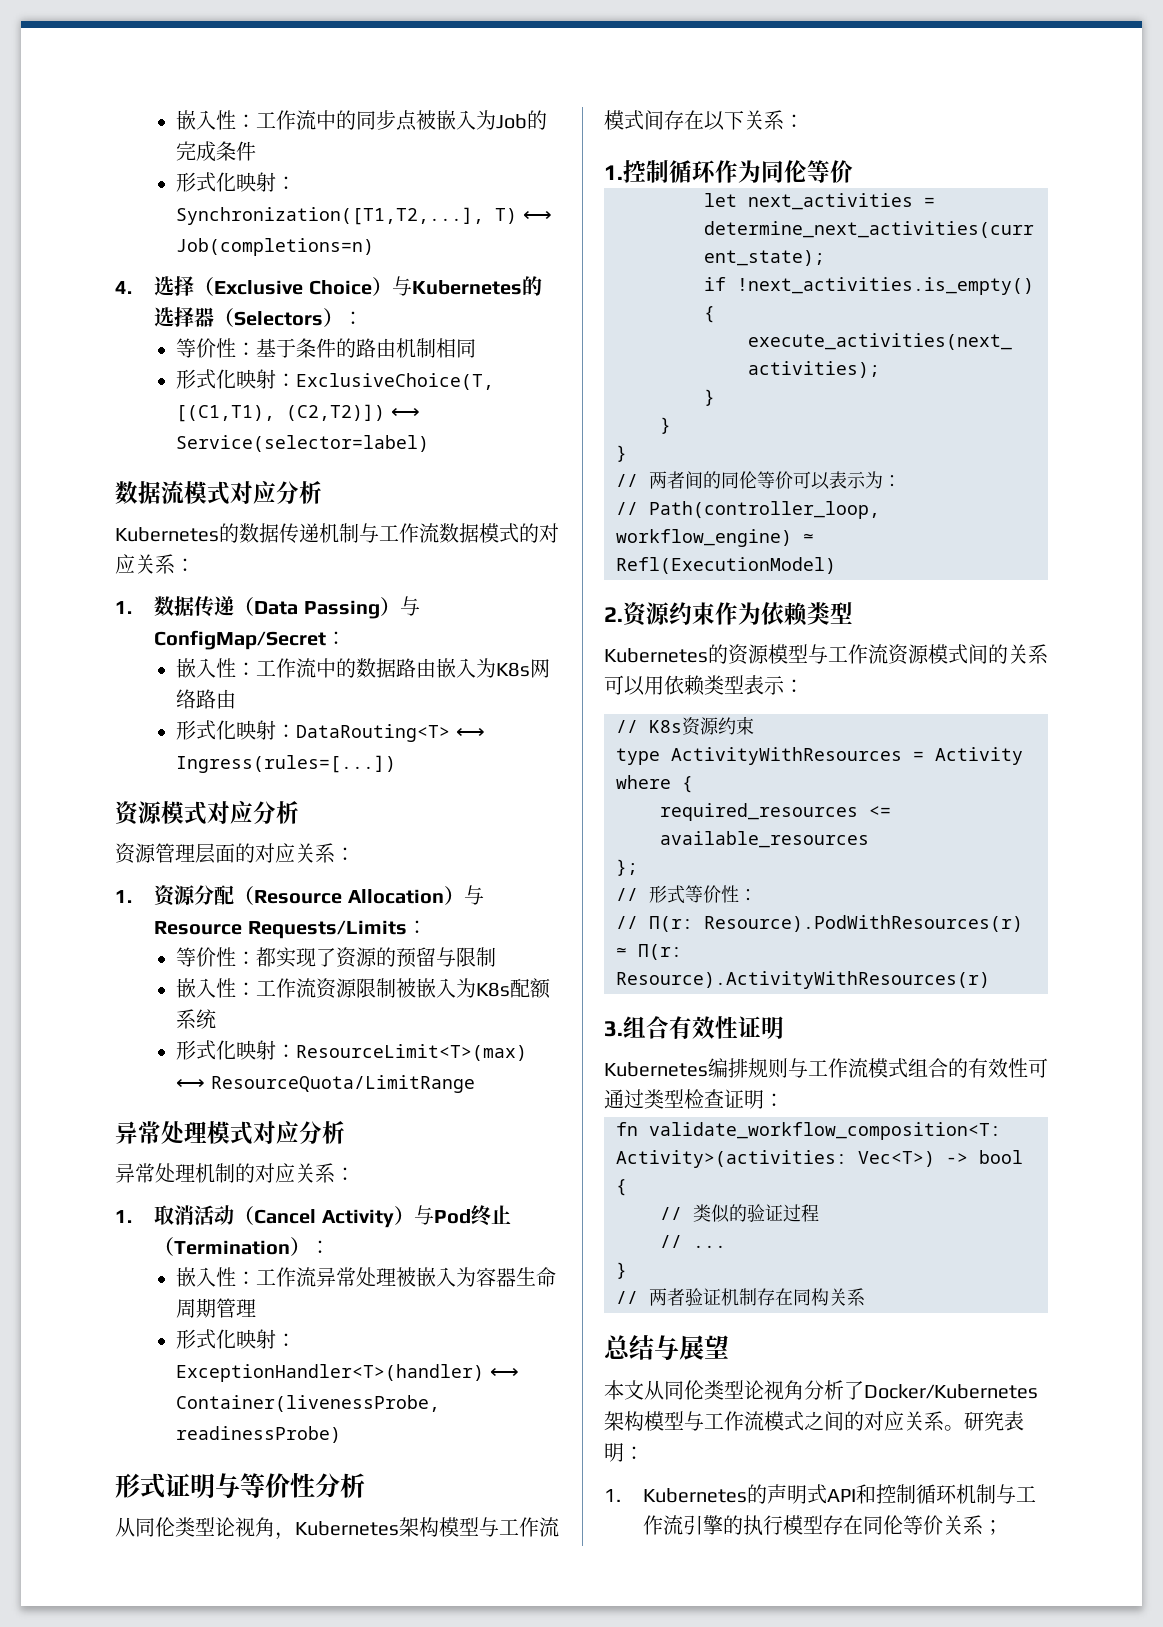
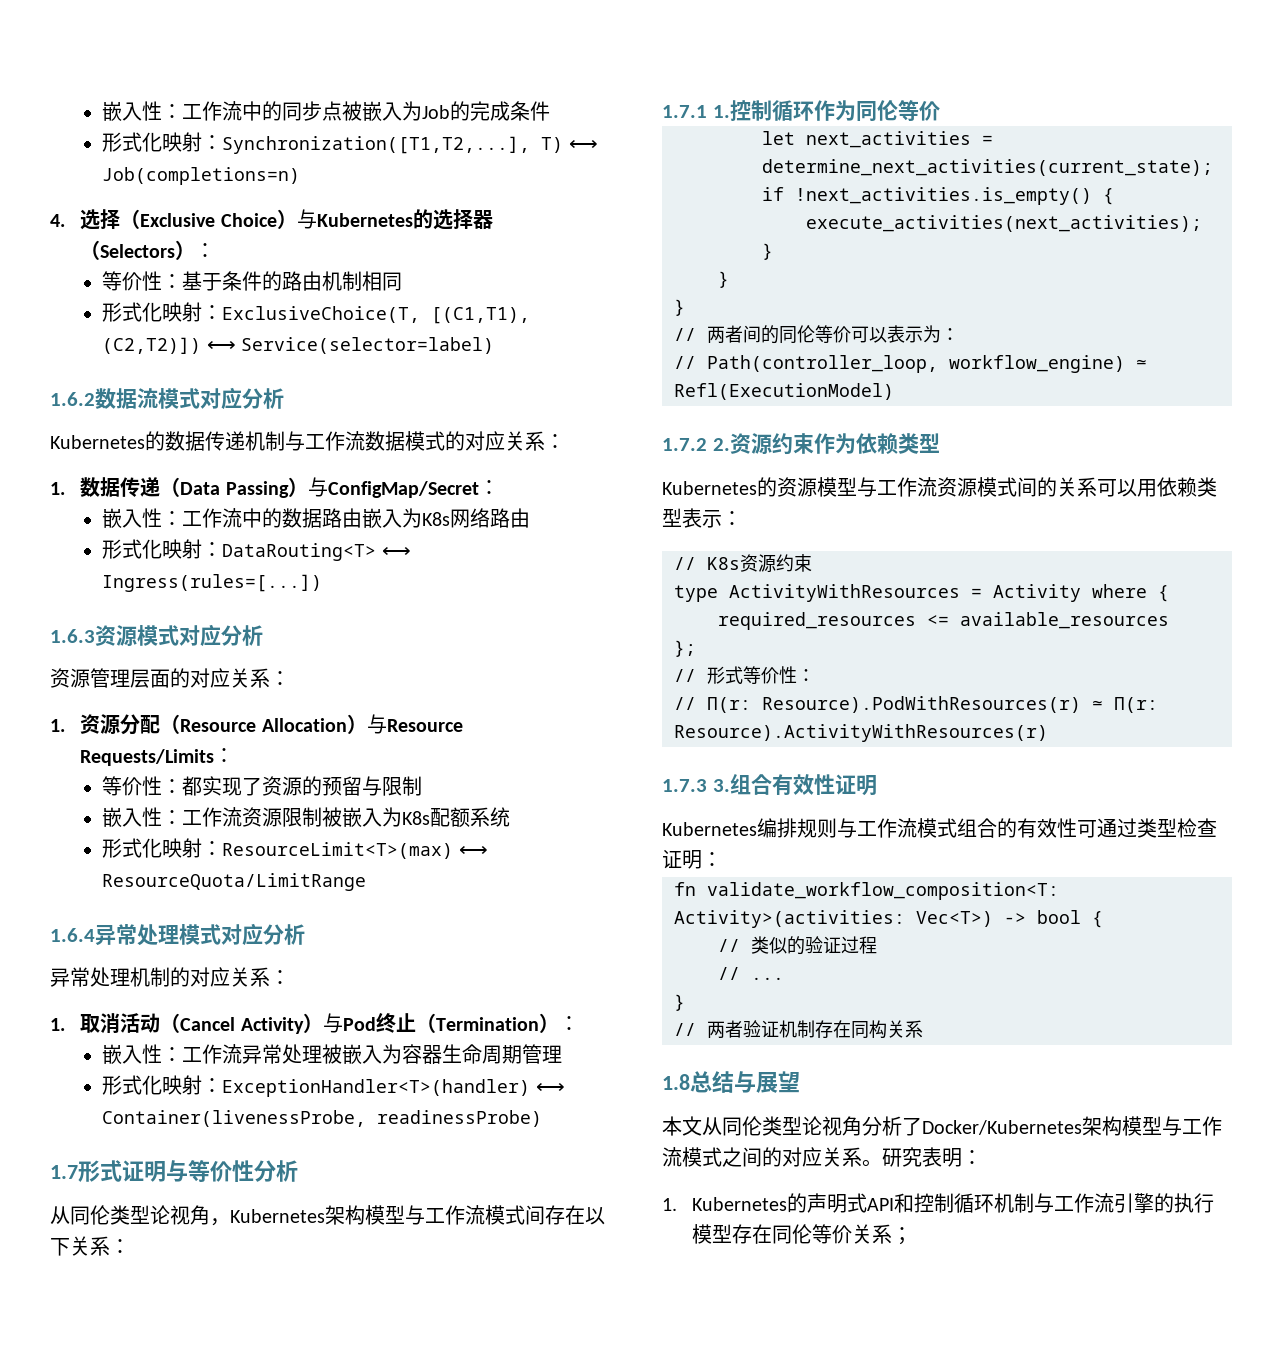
- 数据流模式对应分析
+ 1.6.2数据流模式对应分析
- 资源模式对应分析
+ 1.6.3资源模式对应分析
- 异常处理模式对应分析
+ 1.6.4异常处理模式对应分析
- 形式证明与等价性分析
+ 1.7形式证明与等价性分析
- 1.控制循环作为同伦等价
+ 1.7.1 1.控制循环作为同伦等价
- 2.资源约束作为依赖类型
+ 1.7.2 2.资源约束作为依赖类型
- 3.组合有效性证明
+ 1.7.3 3.组合有效性证明
- 总结与展望
+ 1.8总结与展望

